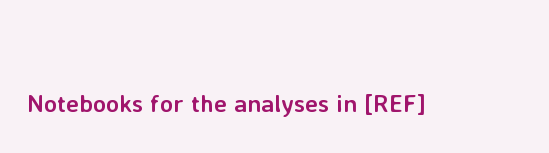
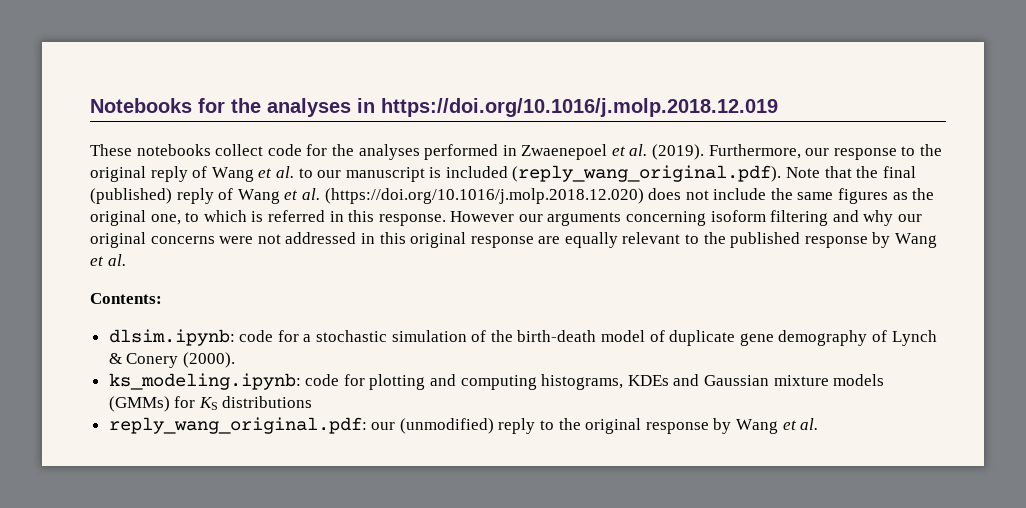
- Notebooks for the analyses in [REF]
+ Notebooks for the analyses in https://doi.org/10.1016/j.molp.2018.12.019
+ These notebooks collect code for the analyses performed in Zwaenepoel et al. (2019). Furthermore, our response to the original reply of Wang et al. to our manuscript is included (reply_wang_original.pdf). Note that the final (published) reply of Wang et al. (https://doi.org/10.1016/j.molp.2018.12.020) does not include the same figures as the original one, to which is referred in this response. However our arguments concerning isoform filtering and why our original concerns were not addressed in this original response are equally relevant to the published response by Wang et al.
+ Contents:
+ dlsim.ipynb: code for a stochastic simulation of the birth-death model of duplicate gene demography of Lynch & Conery (2000).
+ ks_modeling.ipynb: code for plotting and computing histograms, KDEs and Gaussian mixture models (GMMs) for KS distributions
+ reply_wang_original.pdf: our (unmodified) reply to the original response by Wang et al.

